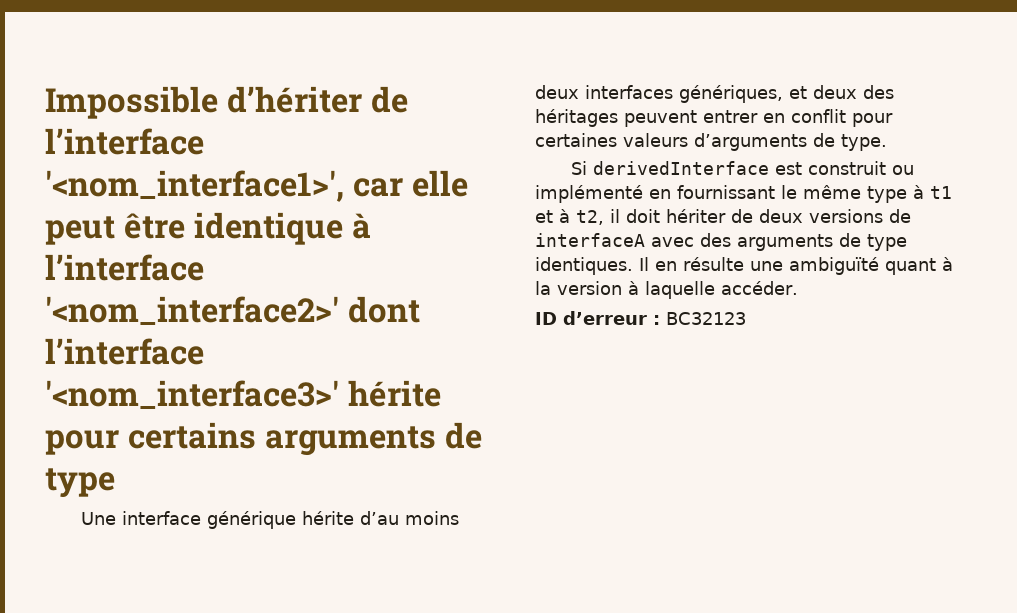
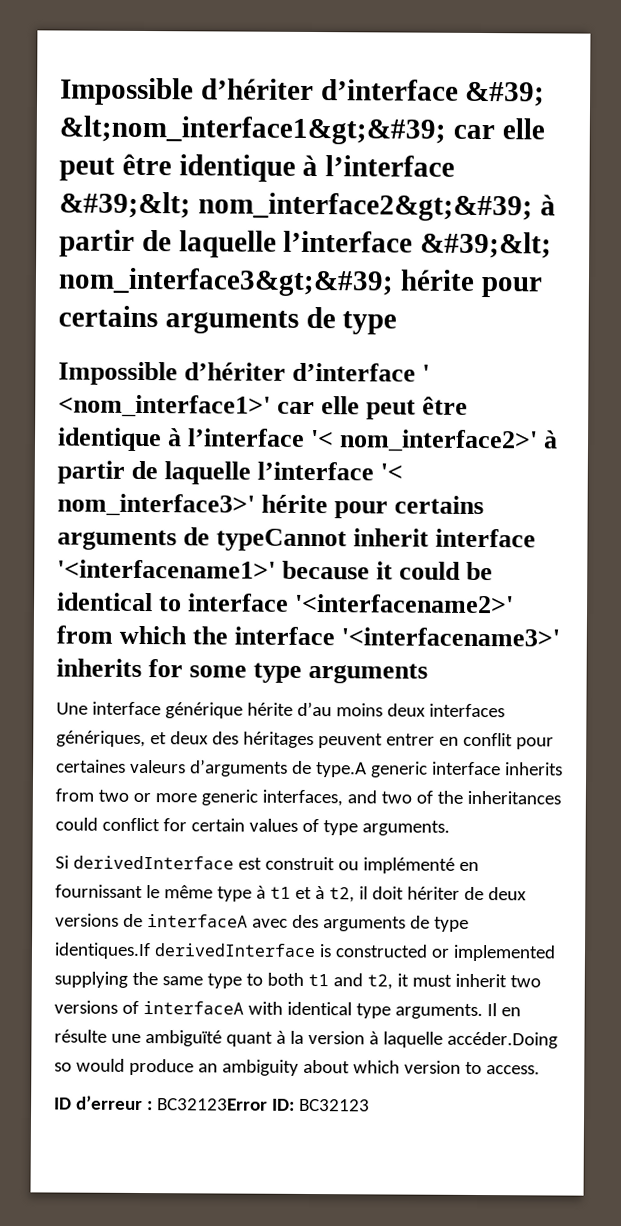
- Impossible d’hériter de l’interface '<nom_interface1>', car elle peut être identique à l’interface '<nom_interface2>' dont l’interface '<nom_interface3>' hérite pour certains arguments de type
+ Impossible d’hériter d’interface &#39; &lt;nom_interface1&gt;&#39; car elle peut être identique à l’interface &#39;&lt; nom_interface2&gt;&#39; à partir de laquelle l’interface &#39;&lt; nom_interface3&gt;&#39; hérite pour certains arguments de type
+ Impossible d’hériter d’interface ' <nom_interface1>' car elle peut être identique à l’interface '< nom_interface2>' à partir de laquelle l’interface '< nom_interface3>' hérite pour certains arguments de typeCannot inherit interface '<interfacename1>' because it could be identical to interface '<interfacename2>' from which the interface '<interfacename3>' inherits for some type arguments
- Une interface générique hérite d’au moins deux interfaces génériques, et deux des héritages peuvent entrer en conflit pour certaines valeurs d’arguments de type.
+ Une interface générique hérite d’au moins deux interfaces génériques, et deux des héritages peuvent entrer en conflit pour certaines valeurs d’arguments de type.A generic interface inherits from two or more generic interfaces, and two of the inheritances could conflict for certain values of type arguments.
- Si derivedInterface est construit ou implémenté en fournissant le même type à t1 et à t2, il doit hériter de deux versions de interfaceA avec des arguments de type identiques.
+ Si derivedInterface est construit ou implémenté en fournissant le même type à t1 et à t2, il doit hériter de deux versions de interfaceA avec des arguments de type identiques.If derivedInterface is constructed or implemented supplying the same type to both t1 and t2, it must inherit two versions of interfaceA with identical type arguments.
- Il en résulte une ambiguïté quant à la version à laquelle accéder.
+ Il en résulte une ambiguïté quant à la version à laquelle accéder.Doing so would produce an ambiguity about which version to access.
- ID d’erreur : BC32123
+ ID d’erreur : BC32123Error ID: BC32123

